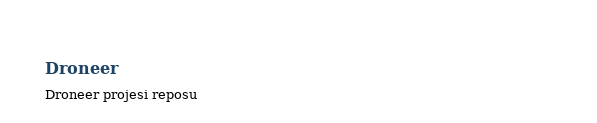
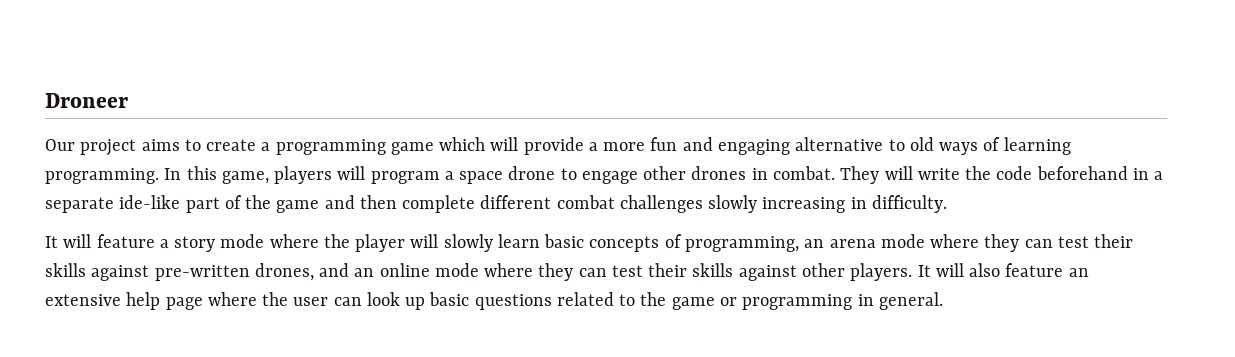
- Droneer projesi reposu
+ Our project aims to create a programming game which will provide a more fun and engaging alternative to old ways of learning programming. In this game, players will program a space drone to engage other drones in combat. They will write the code beforehand in a separate ide-like part of the game and then complete different combat challenges slowly increasing in difficulty.
+ It will feature a story mode where the player will slowly learn basic concepts of programming, an arena mode where they can test their skills against pre-written drones, and an online mode where they can test their skills against other players. It will also feature an extensive help page where the user can look up basic questions related to the game or programming in general.

